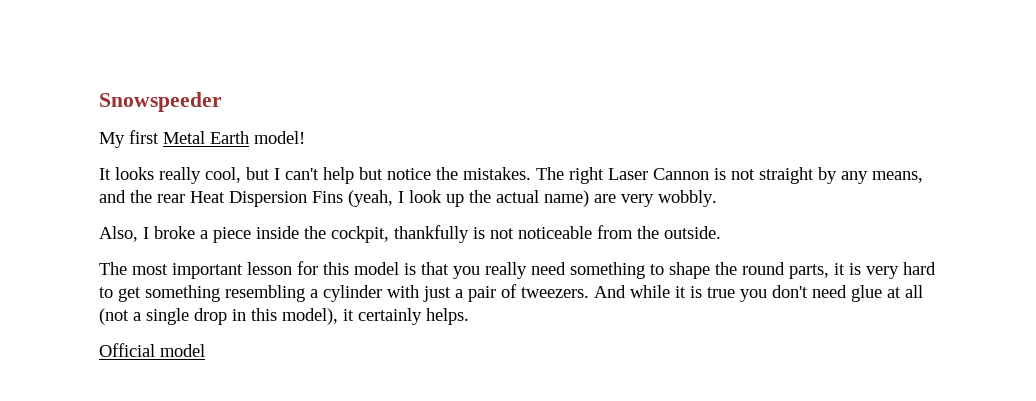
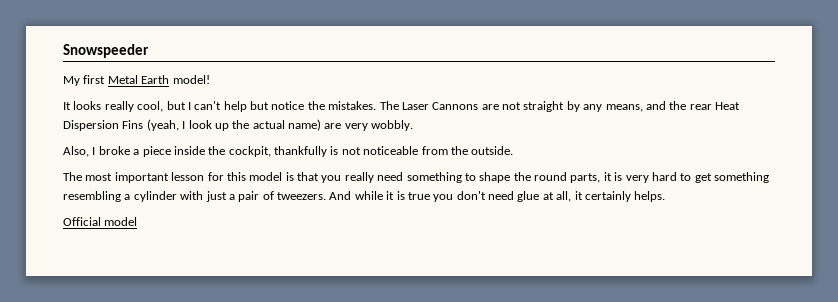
- The right Laser Cannon is not straight by any means, and the rear Heat Dispersion Fins (yeah, I look up the actual name) are very wobbly.
+ The Laser Cannons are not straight by any means, and the rear Heat Dispersion Fins (yeah, I look up the actual name) are very wobbly.
- And while it is true you don't need glue at all (not a single drop in this model), it certainly helps.
+ And while it is true you don't need glue at all, it certainly helps.

